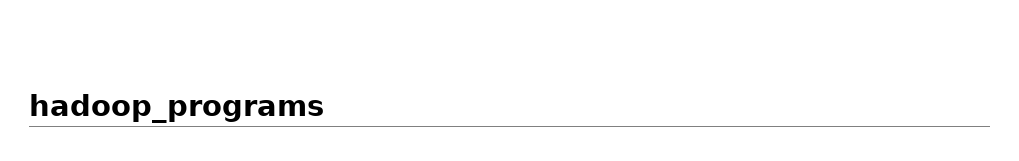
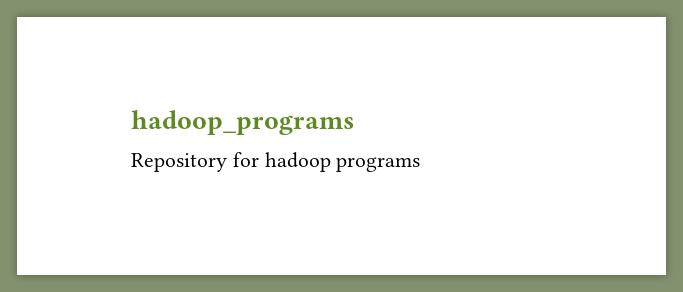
+ Repository for hadoop programs

